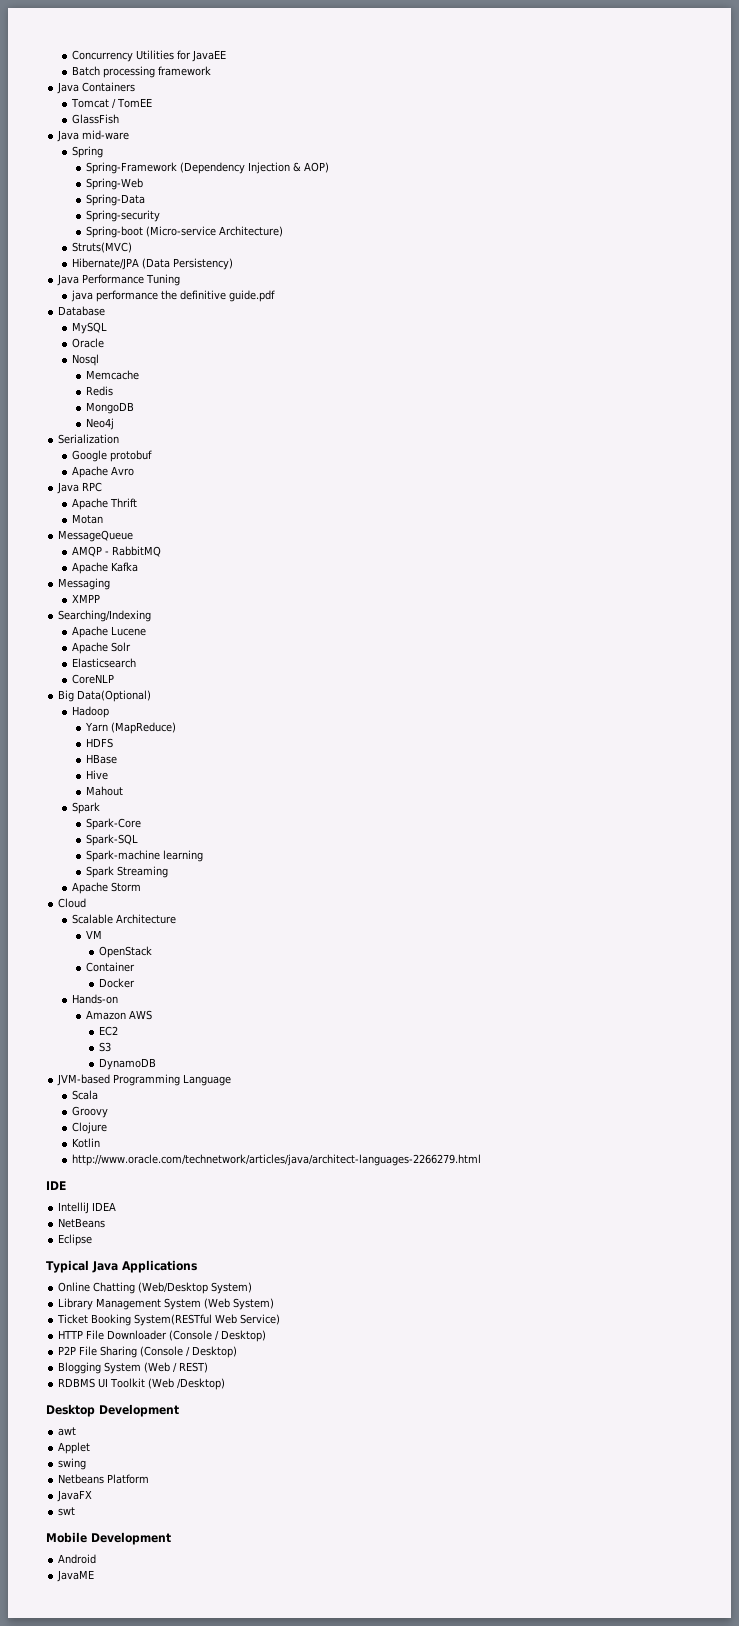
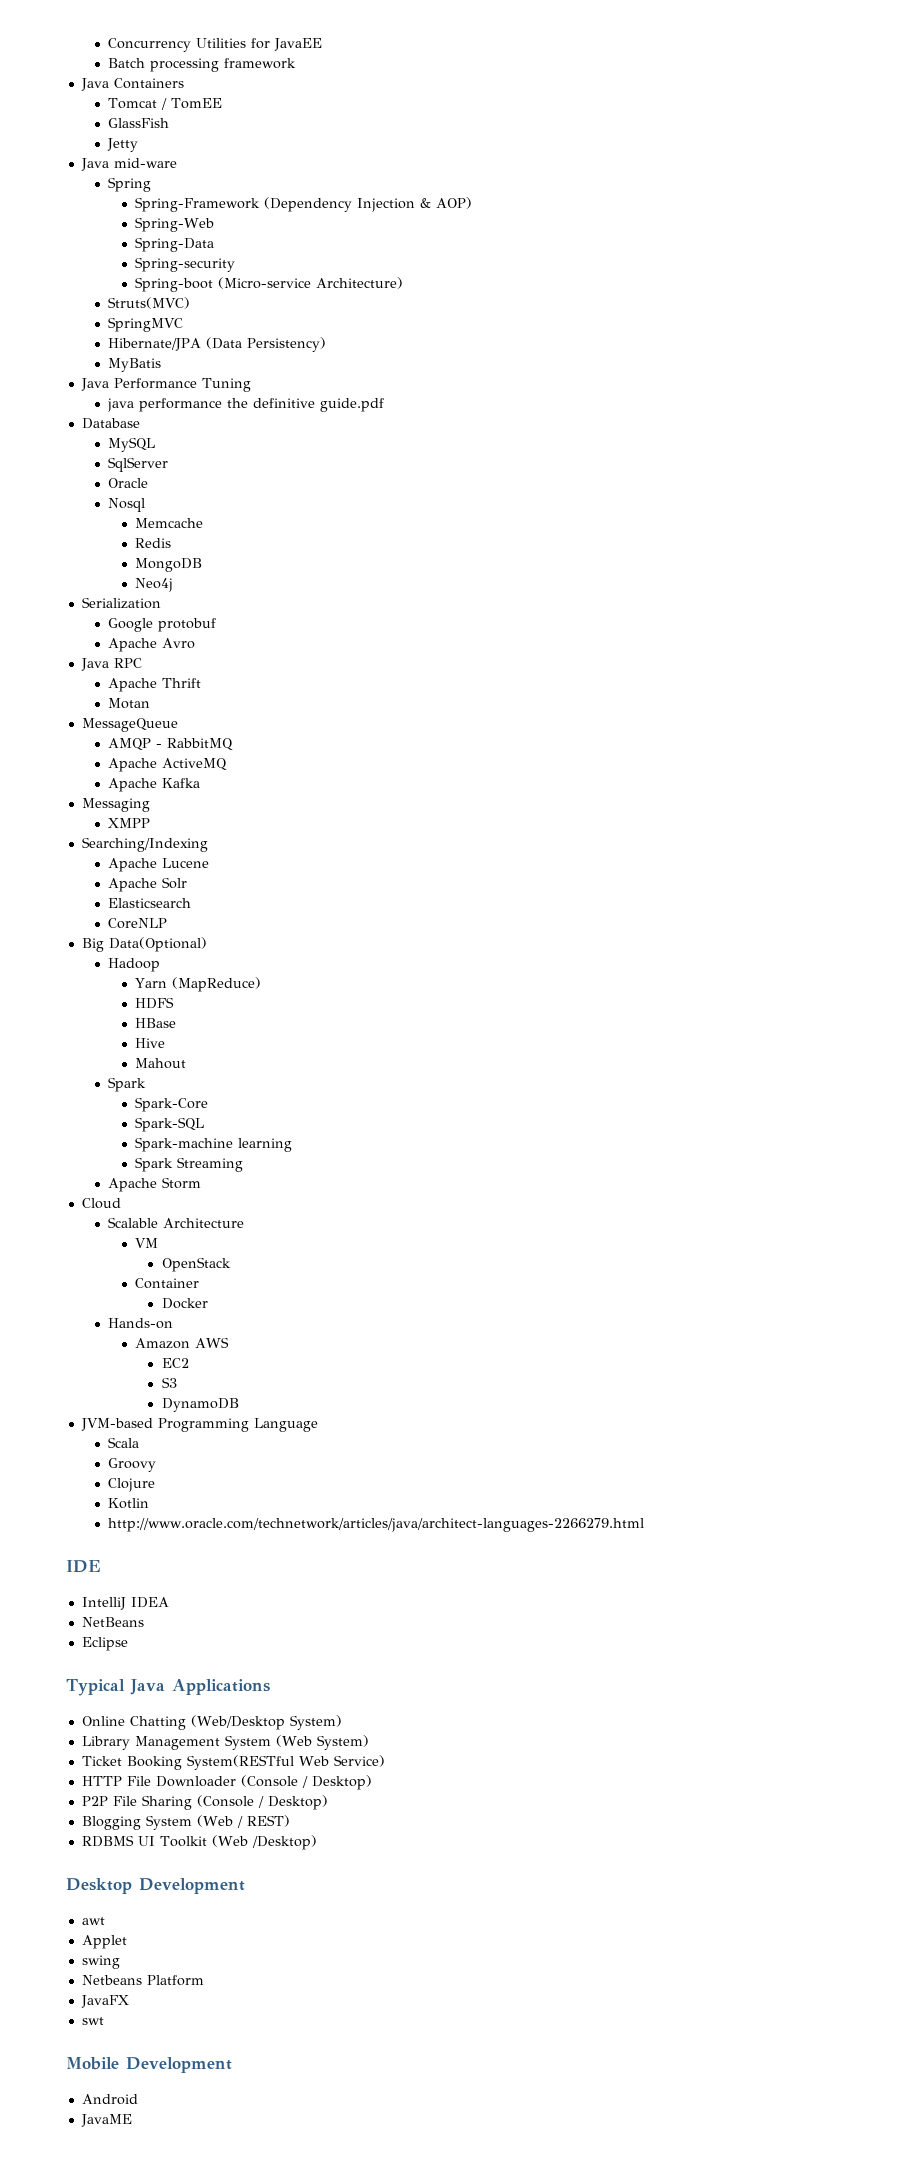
+ Jetty
+ SpringMVC
+ MyBatis
+ SqlServer
+ Apache ActiveMQ

